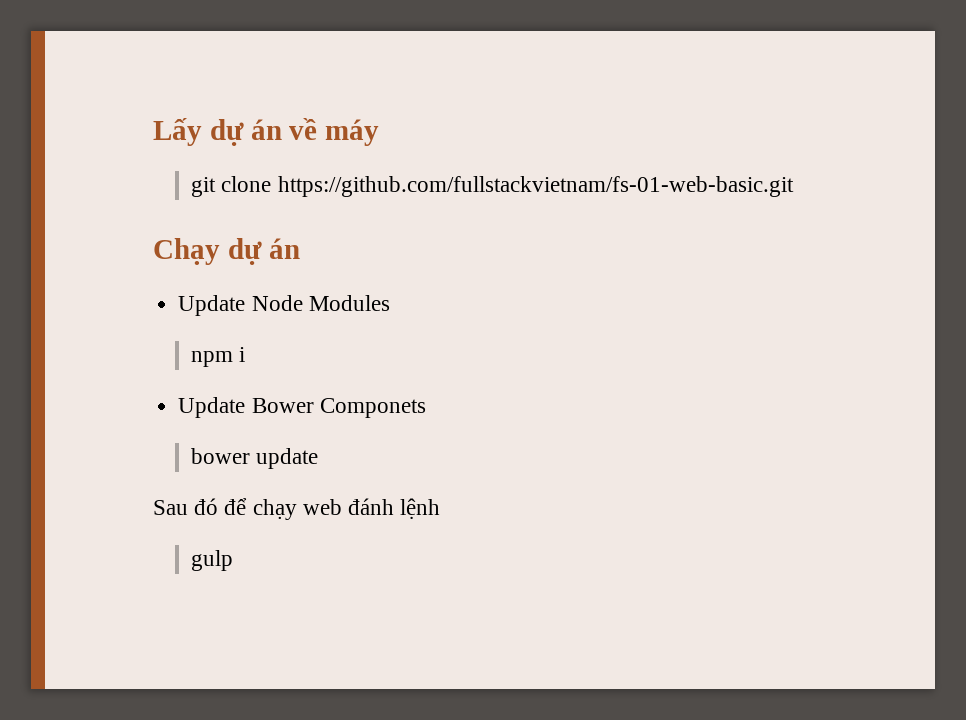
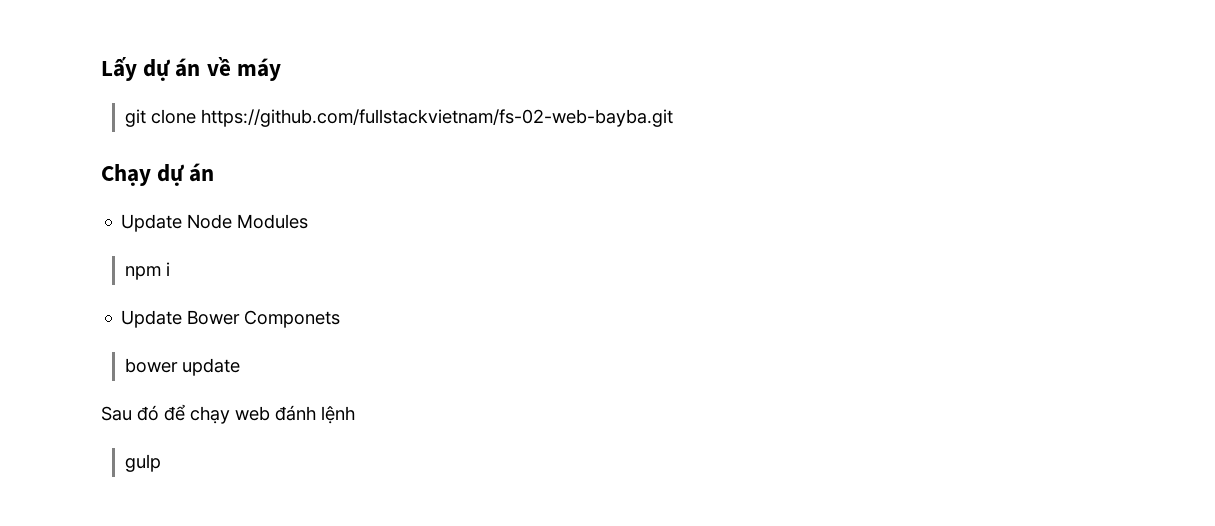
- git clone https://github.com/fullstackvietnam/fs-01-web-basic.git
+ git clone https://github.com/fullstackvietnam/fs-02-web-bayba.git

